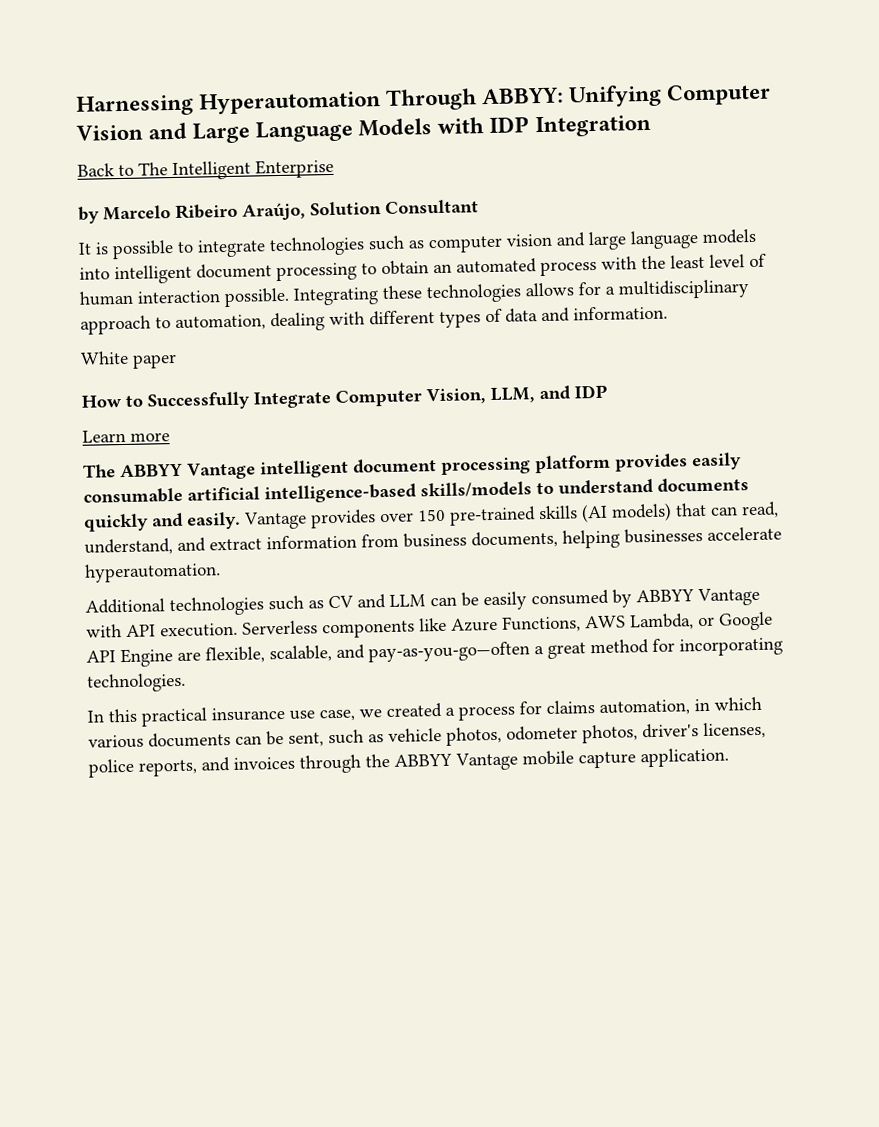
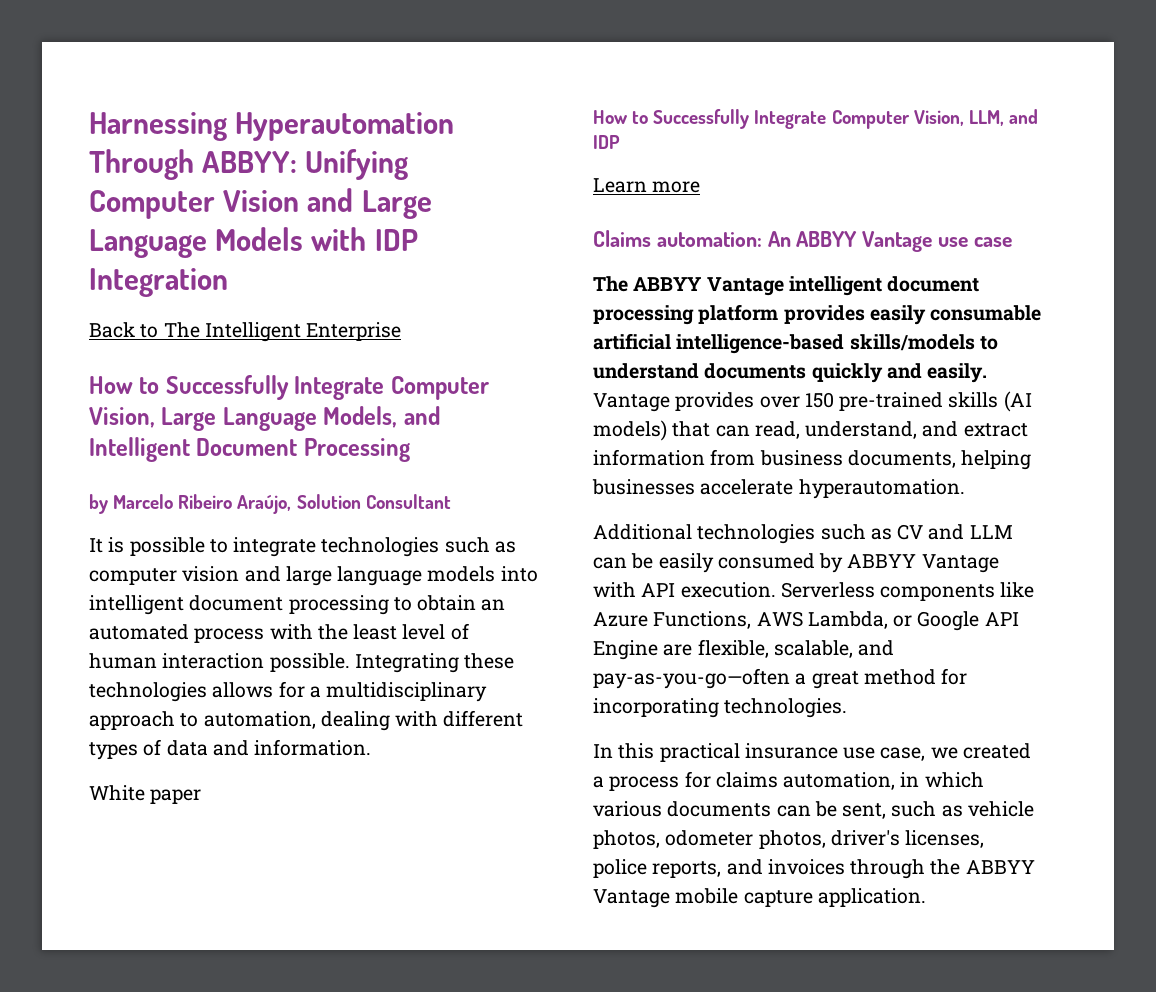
+ How to Successfully Integrate Computer Vision, Large Language Models, and Intelligent Document Processing
+ Claims automation: An ABBYY Vantage use case

